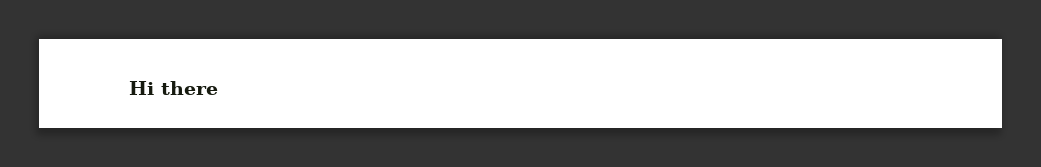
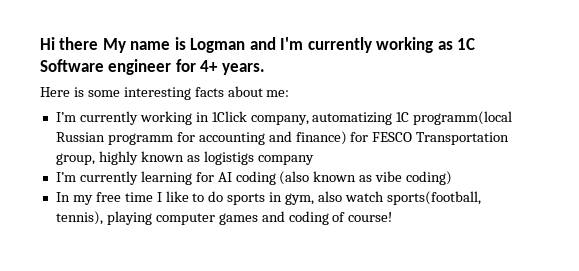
- Hi there
+ Hi there My name is Logman and I'm currently working as 1C Software engineer for 4+ years.
+ Here is some interesting facts about me:
+ I’m currently working in 1Click company, automatizing 1C programm(local Russian programm for accounting and finance) for FESCO Transportation group, highly known as logistigs company
+ I’m currently learning for AI coding (also known as vibe coding)
+ In my free time I like to do sports in gym, also watch sports(football, tennis), playing computer games and coding of course!

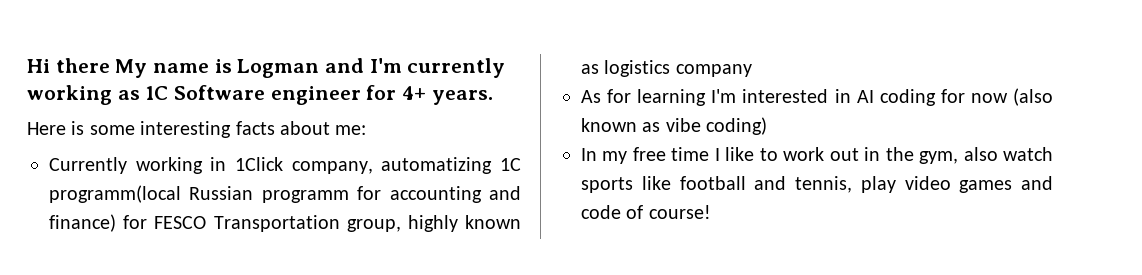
- I’m currently working in 1Click company, automatizing 1C programm(local Russian programm for accounting and finance) for FESCO Transportation group, highly known as logistigs company
+ Currently working in 1Click company, automatizing 1C programm(local Russian programm for accounting and finance) for FESCO Transportation group, highly known as logistics company
- I’m currently learning for AI coding (also known as vibe coding)
+ As for learning I'm interested in AI coding for now (also known as vibe coding)
- In my free time I like to do sports in gym, also watch sports(football, tennis), playing computer games and coding of course!
+ In my free time I like to work out in the gym, also watch sports like football and tennis, play video games and code of course!

